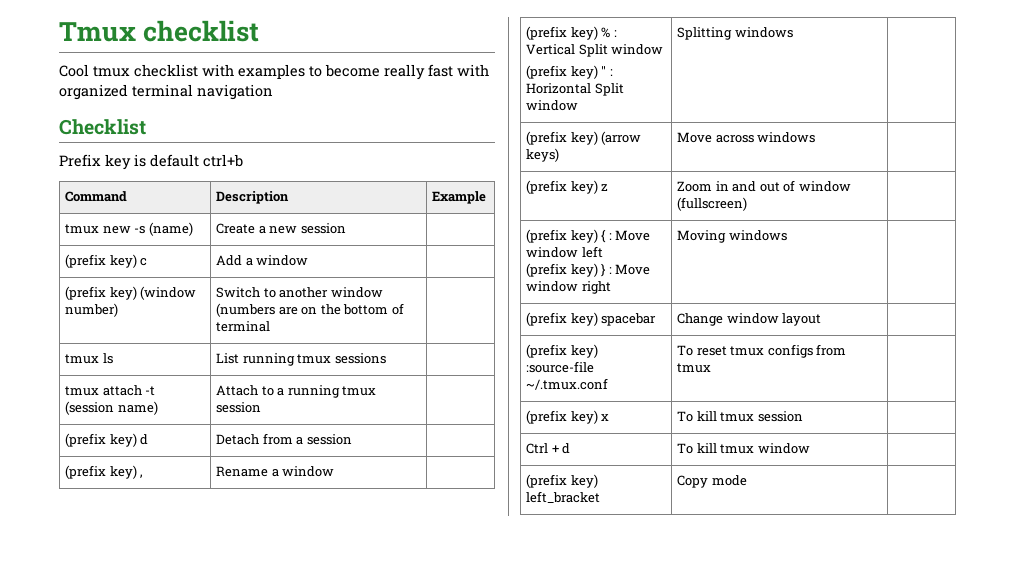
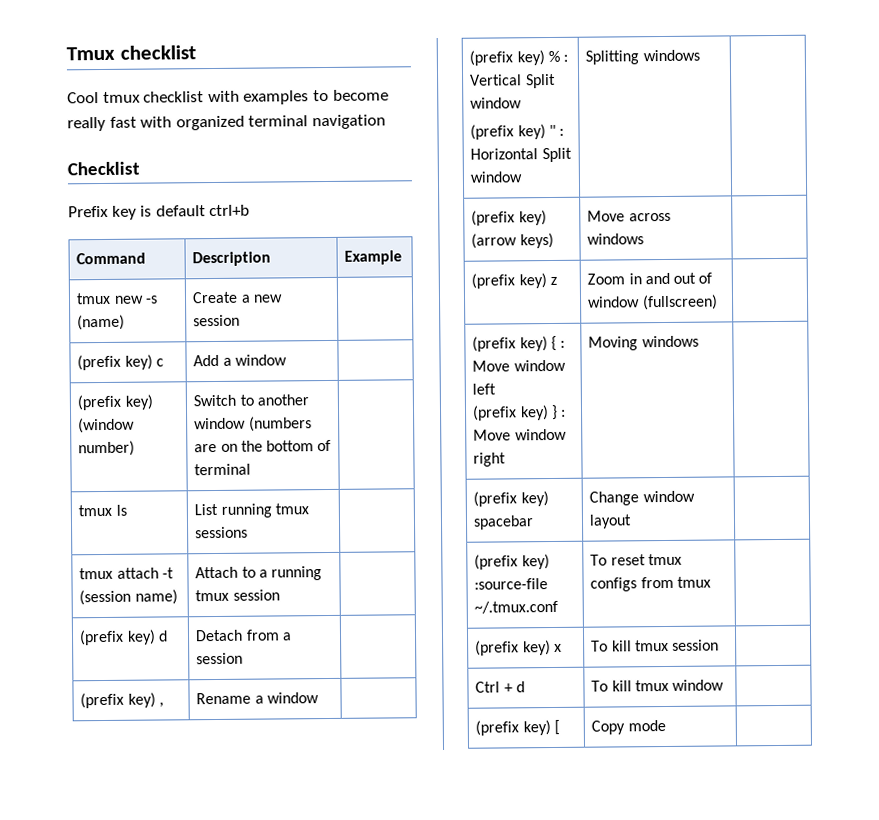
- (prefix key) left_bracket | Copy mode |
+ (prefix key) [ | Copy mode |

